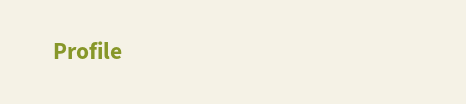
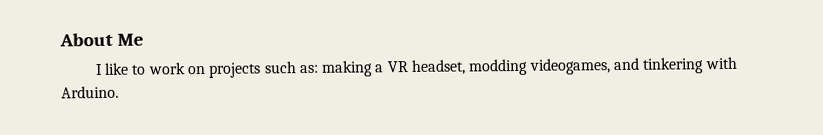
- Profile
+ About Me
+ I like to work on projects such as: making a VR headset, modding videogames, and tinkering with Arduino.

